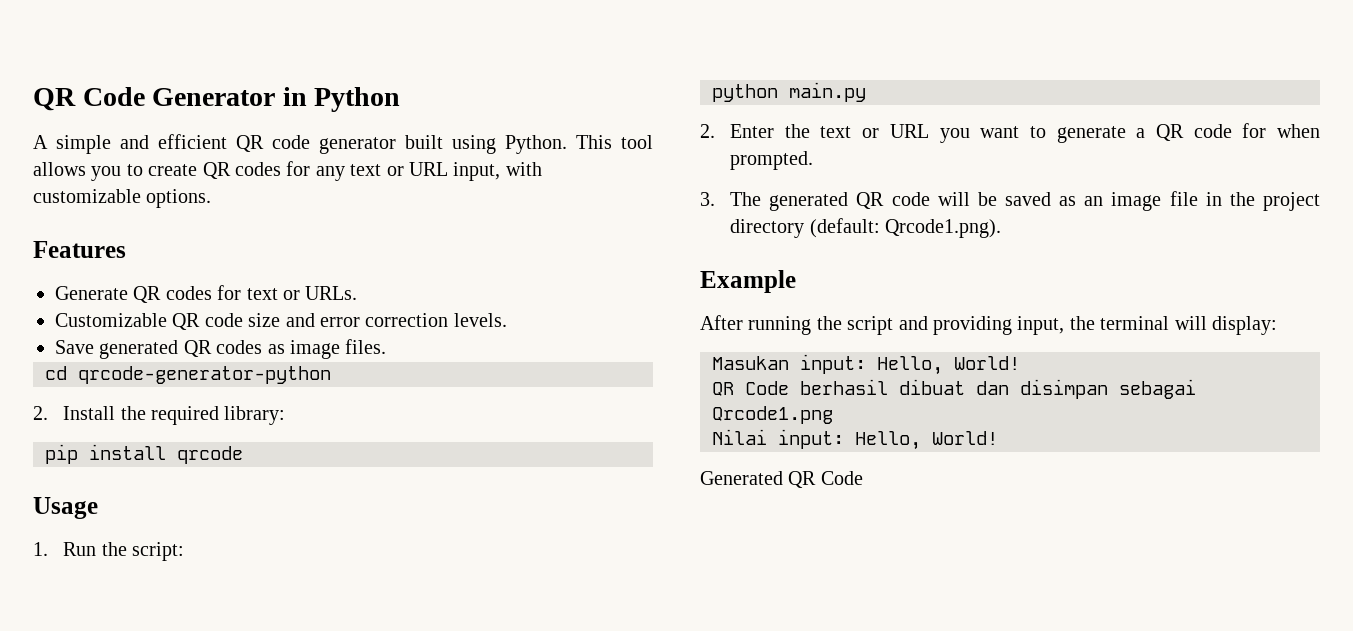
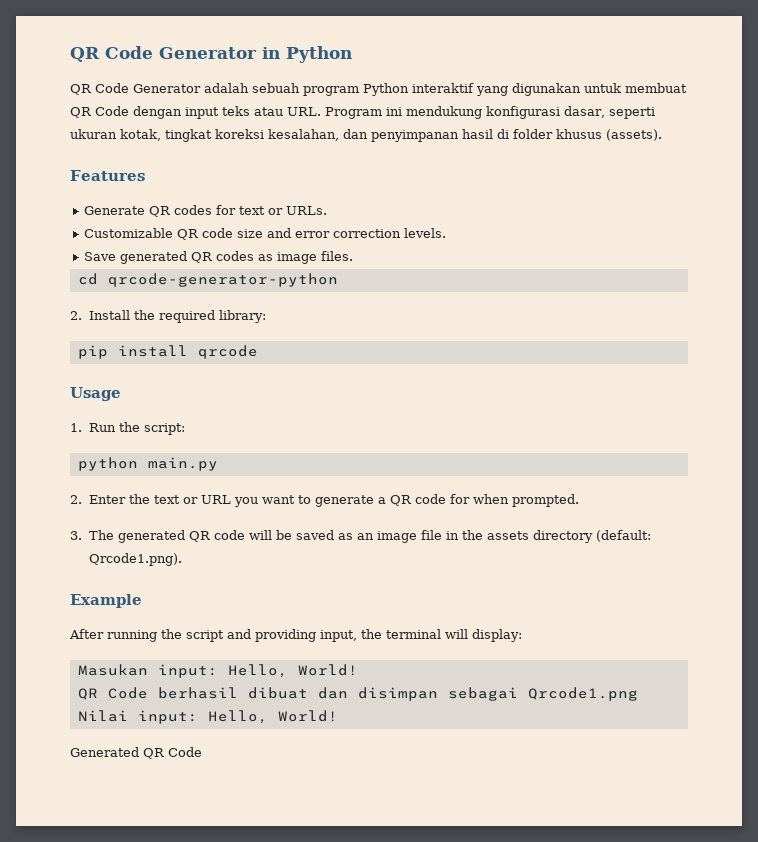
- A simple and efficient QR code generator built using Python. This tool allows you to create QR codes for any text or URL input, with customizable options.
+ QR Code Generator adalah sebuah program Python interaktif yang digunakan untuk membuat QR Code dengan input teks atau URL. Program ini mendukung konfigurasi dasar, seperti ukuran kotak, tingkat koreksi kesalahan, dan penyimpanan hasil di folder khusus (assets).
- 3. The generated QR code will be saved as an image file in the project directory (default: Qrcode1.png).
+ 3. The generated QR code will be saved as an image file in the assets directory (default: Qrcode1.png).

